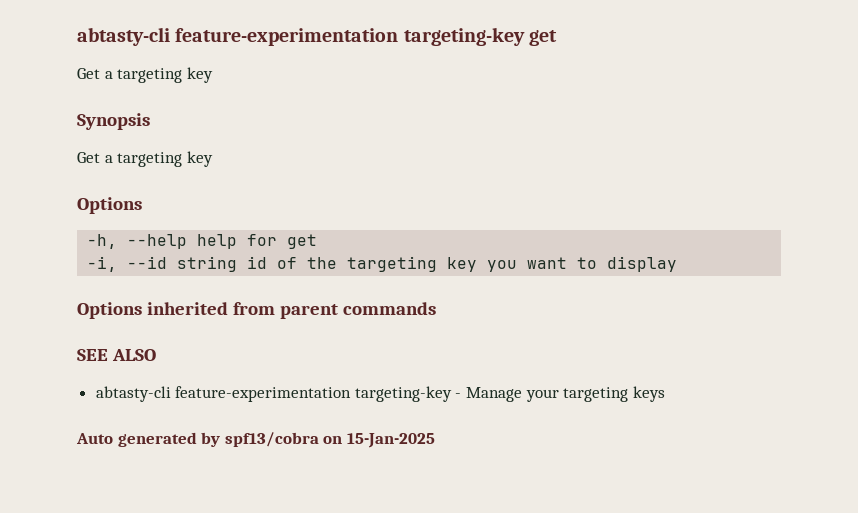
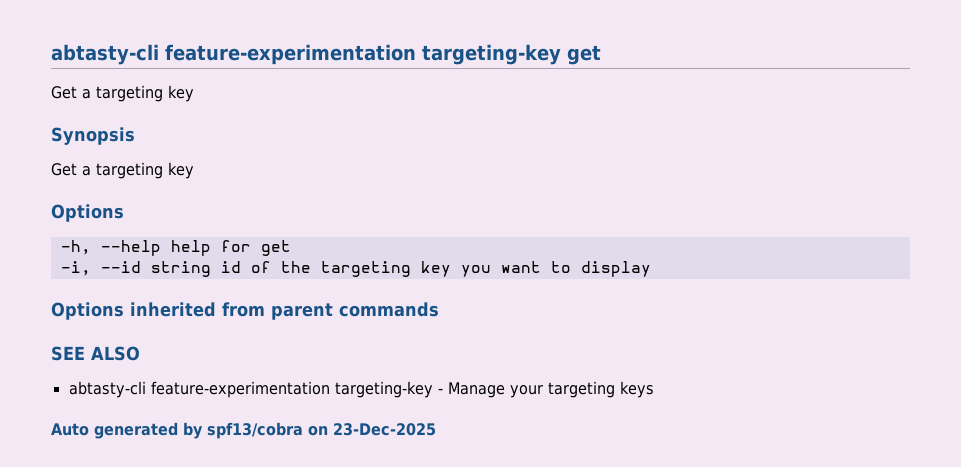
- Auto generated by spf13/cobra on 15-Jan-2025
+ Auto generated by spf13/cobra on 23-Dec-2025

